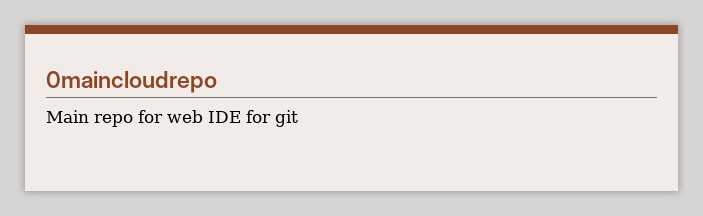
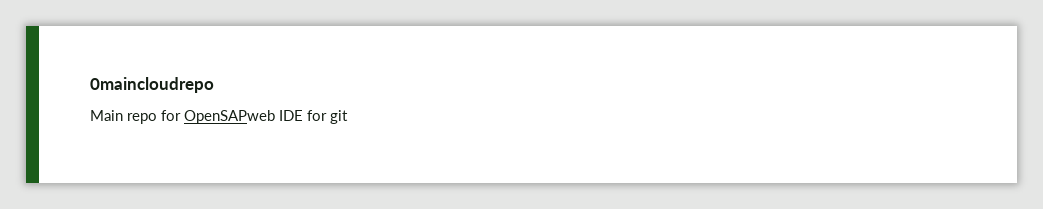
- Main repo for web IDE for git
+ Main repo for OpenSAPweb IDE for git

